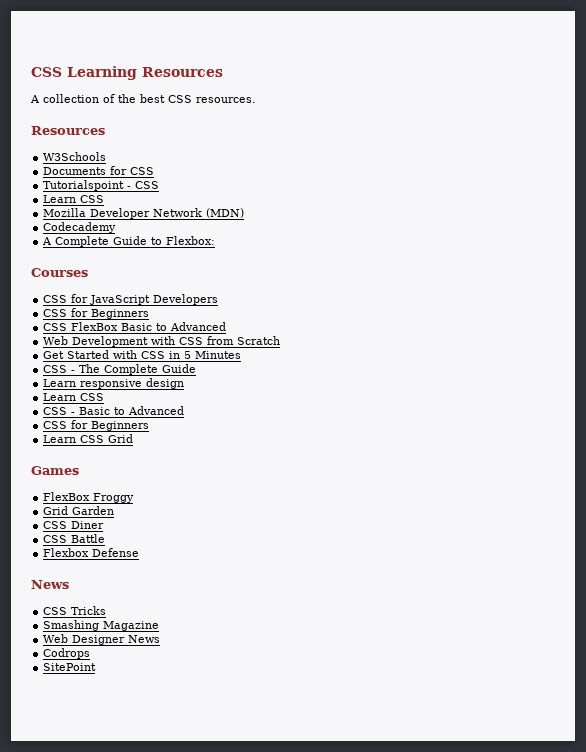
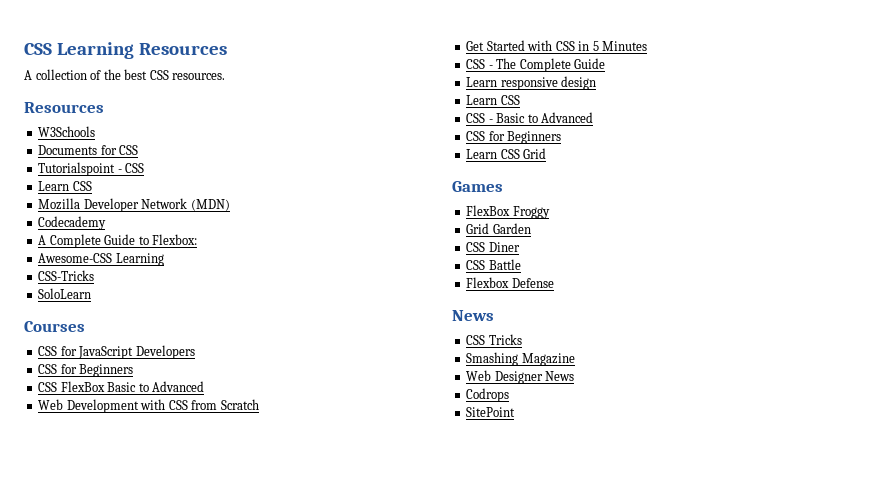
+ Awesome-CSS Learning
+ CSS-Tricks
+ SoloLearn

